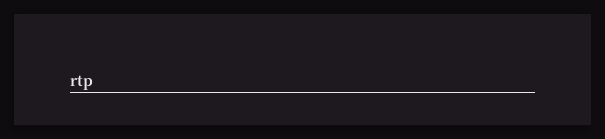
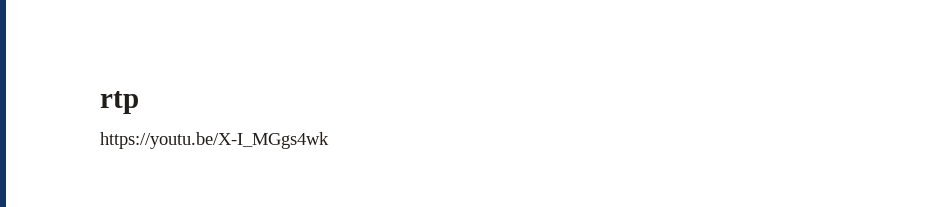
+ https://youtu.be/X-I_MGgs4wk

